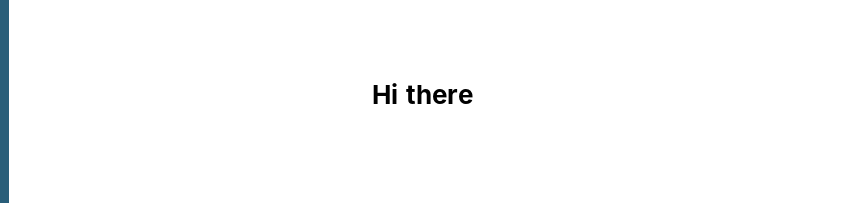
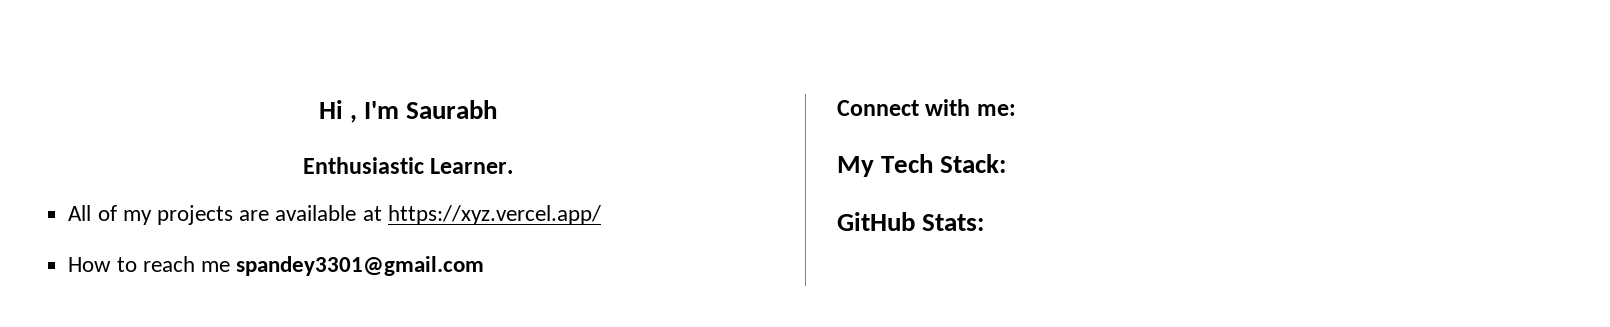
- Hi there
+ Hi , I'm Saurabh
+ Enthusiastic Learner.
+ All of my projects are available at https://xyz.vercel.app/
+ How to reach me spandey3301@gmail.com
+ Connect with me:
+ My Tech Stack:
+ GitHub Stats:

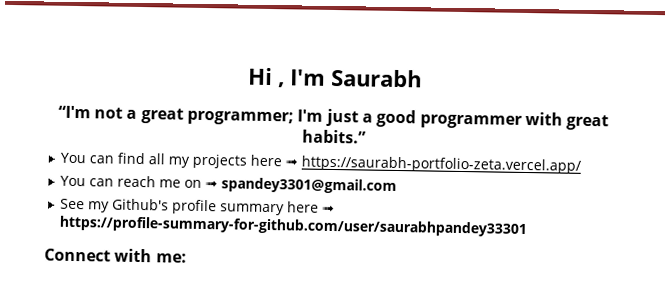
- Enthusiastic Learner.
- All of my projects are available at https://xyz.vercel.app/
- How to reach me spandey3301@gmail.com
+ “I'm not a great programmer; I'm just a good programmer with great habits.”
+ You can find all my projects here ➟ https://saurabh-portfolio-zeta.vercel.app/
+ You can reach me on ➟ spandey3301@gmail.com
+ See my Github's profile summary here ➟ https://profile-summary-for-github.com/user/saurabhpandey33301
  Connect with me:
- My Tech Stack:
- GitHub Stats:

